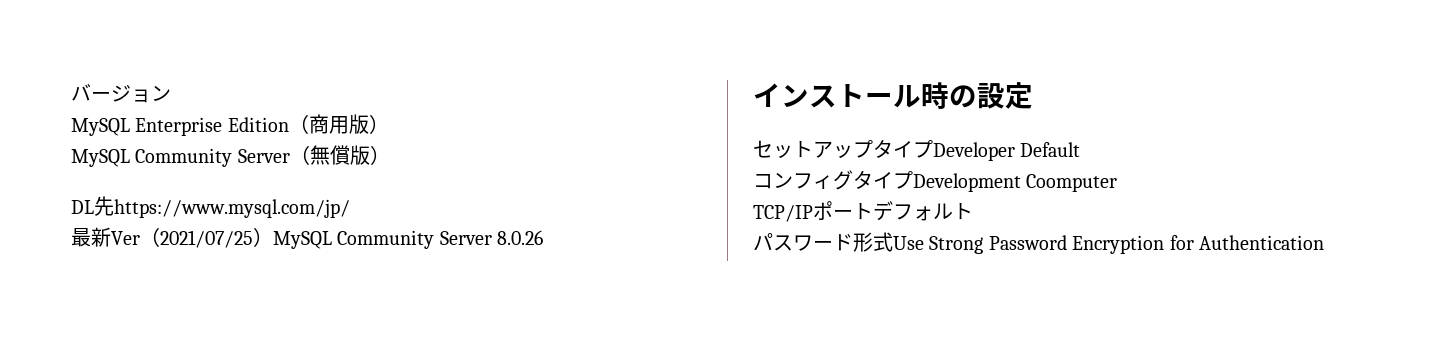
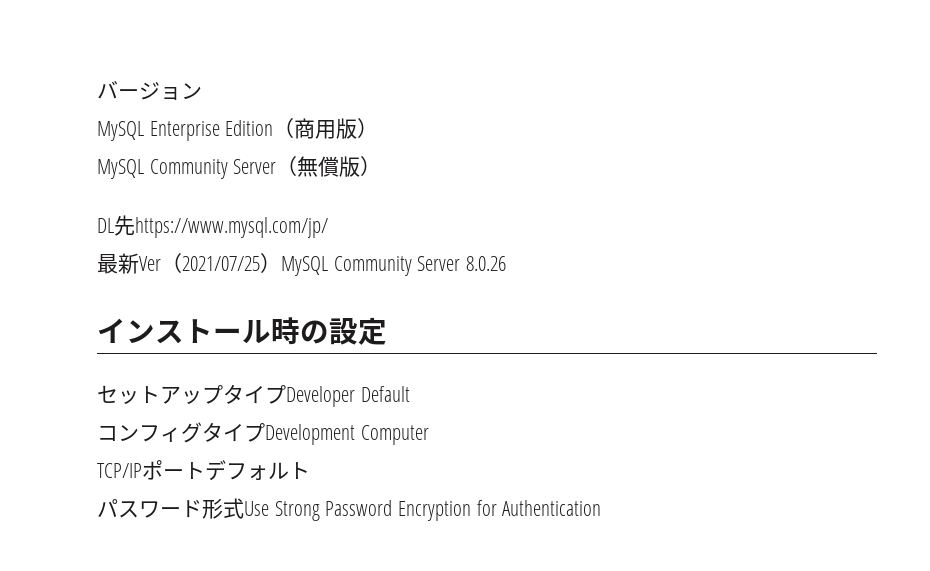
- コンフィグタイプDevelopment Coomputer
+ コンフィグタイプDevelopment Computer

